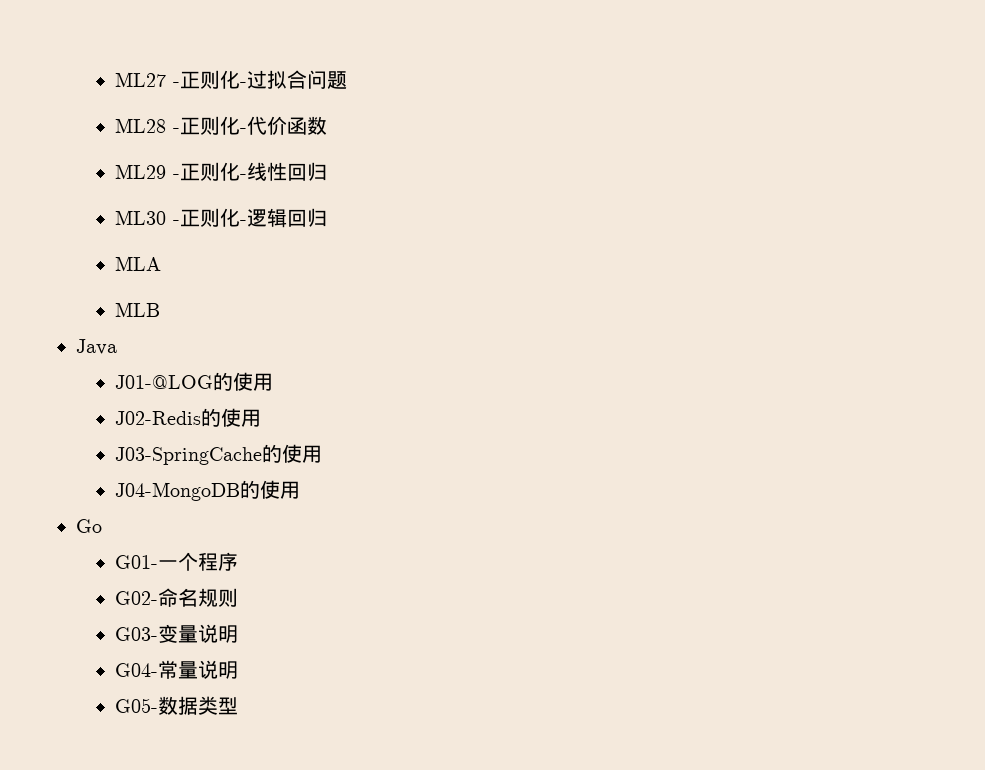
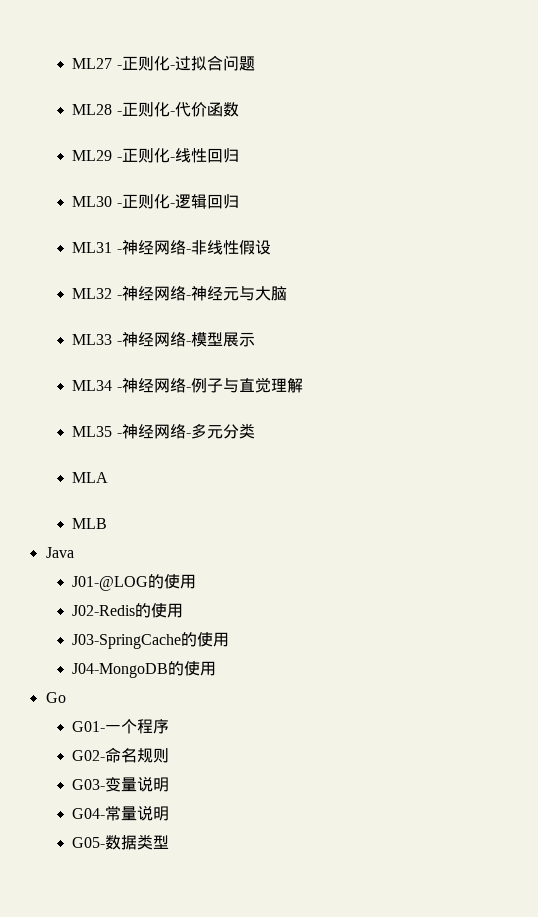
+ ML31 -神经网络-非线性假设
+ ML32 -神经网络-神经元与大脑
+ ML33 -神经网络-模型展示
+ ML34 -神经网络-例子与直觉理解
+ ML35 -神经网络-多元分类

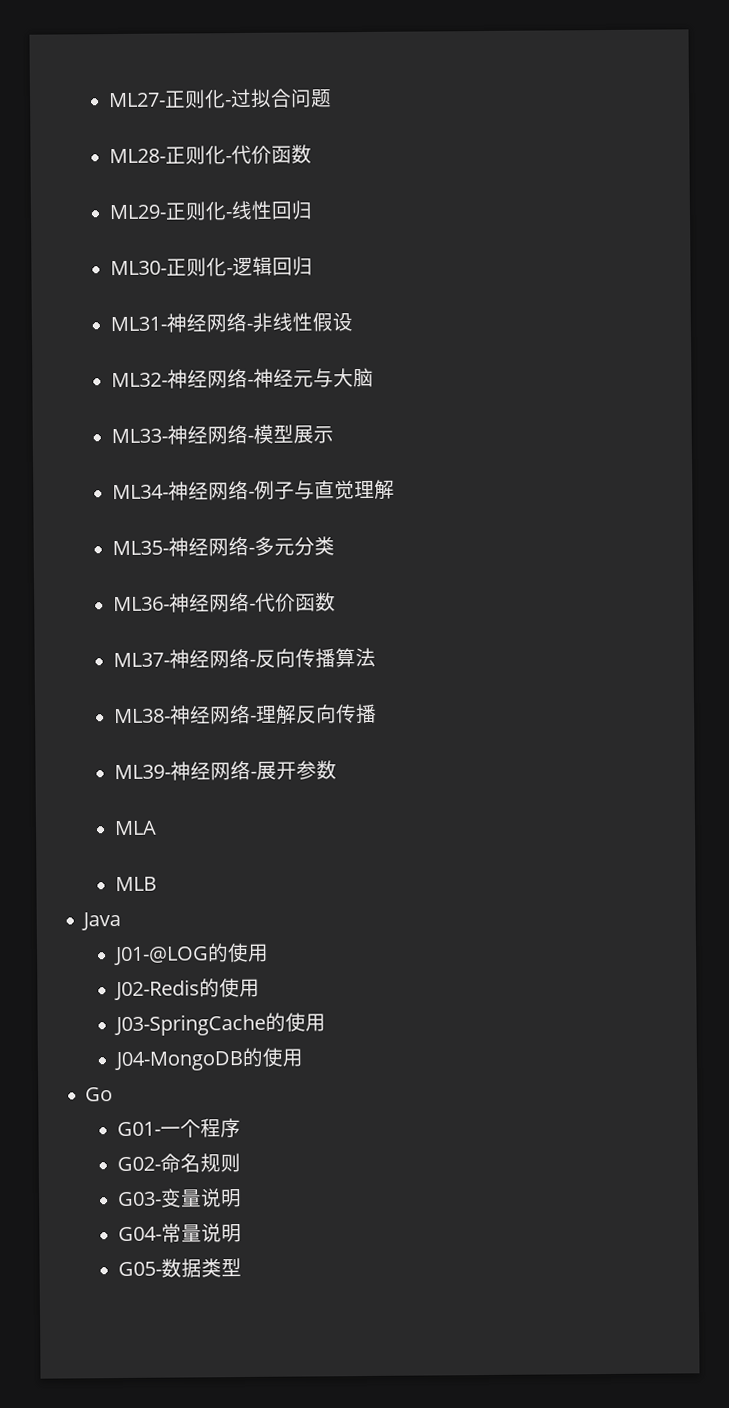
- ML27 -正则化-过拟合问题
+ ML27-正则化-过拟合问题
- ML28 -正则化-代价函数
+ ML28-正则化-代价函数
- ML29 -正则化-线性回归
+ ML29-正则化-线性回归
- ML30 -正则化-逻辑回归
+ ML30-正则化-逻辑回归
- ML31 -神经网络-非线性假设
+ ML31-神经网络-非线性假设
- ML32 -神经网络-神经元与大脑
+ ML32-神经网络-神经元与大脑
- ML33 -神经网络-模型展示
+ ML33-神经网络-模型展示
- ML34 -神经网络-例子与直觉理解
+ ML34-神经网络-例子与直觉理解
- ML35 -神经网络-多元分类
+ ML35-神经网络-多元分类
+ ML36-神经网络-代价函数
+ ML37-神经网络-反向传播算法
+ ML38-神经网络-理解反向传播
+ ML39-神经网络-展开参数

